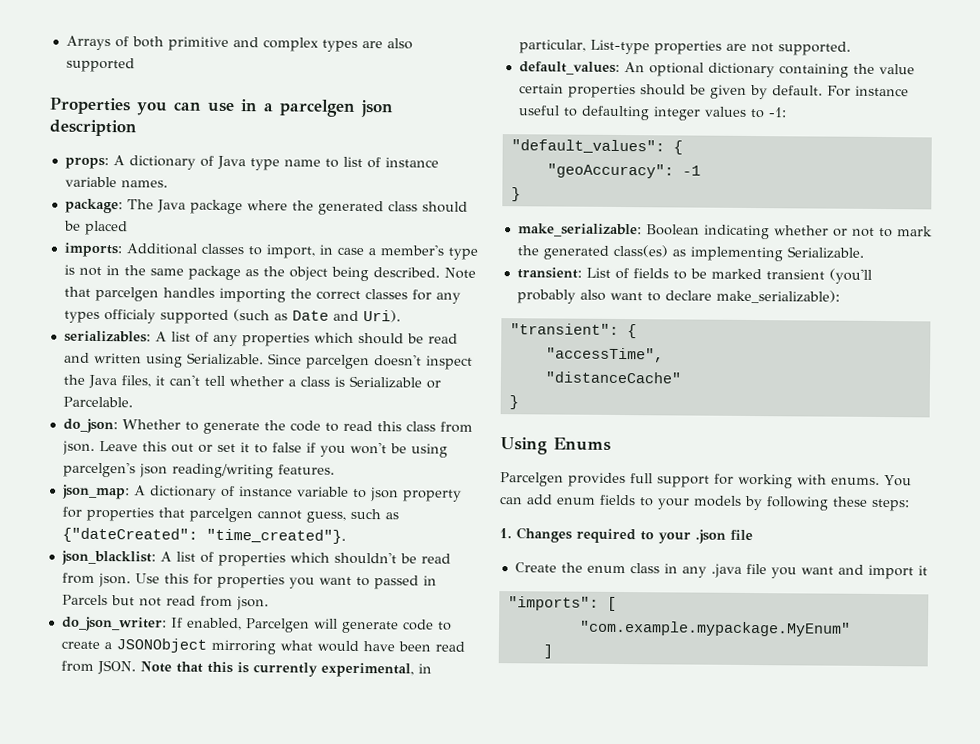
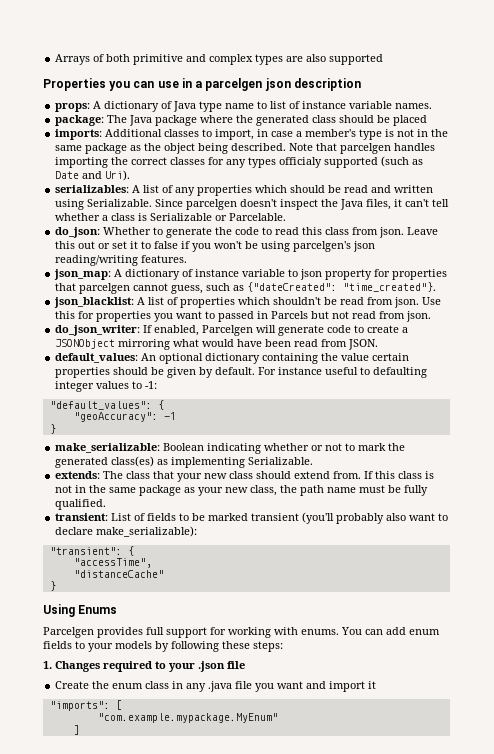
- Note that this is currently experimental, in particular, List-type properties are not supported.
+ extends: The class that your new class should extend from. If this class is not in the same package as your new class, the path name must be fully qualified.

